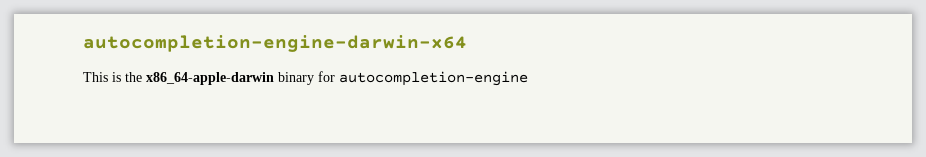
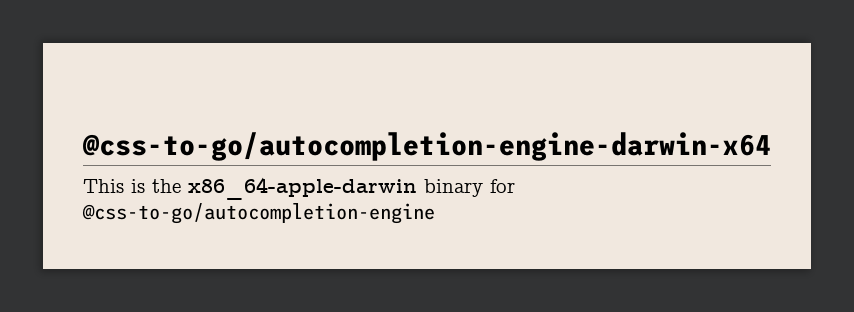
- autocompletion-engine-darwin-x64
+ @css-to-go/autocompletion-engine-darwin-x64
- This is the x86_64-apple-darwin binary for autocompletion-engine
+ This is the x86_64-apple-darwin binary for @css-to-go/autocompletion-engine

